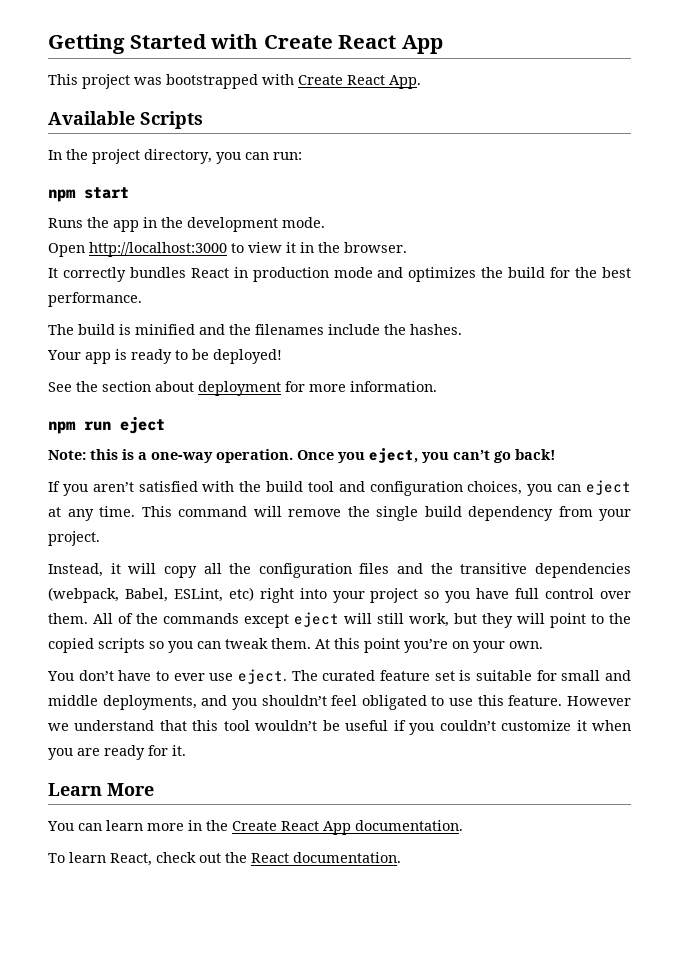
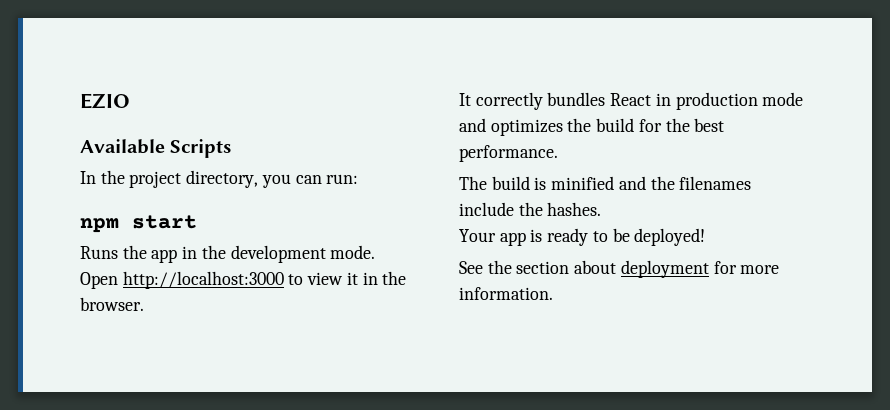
- Getting Started with Create React App
- This project was bootstrapped with Create React App.
+ EZIO
- npm run eject
- Note: this is a one-way operation. Once you eject, you can’t go back!
- If you aren’t satisfied with the build tool and configuration choices, you can eject at any time. This command will remove the single build dependency from your project.
- Instead, it will copy all the configuration files and the transitive dependencies (webpack, Babel, ESLint, etc) right into your project so you have full control over them. All of the commands except eject will still work, but they will point to the copied scripts so you can tweak them. At this point you’re on your own.
- You don’t have to ever use eject. The curated feature set is suitable for small and middle deployments, and you shouldn’t feel obligated to use this feature. However we understand that this tool wouldn’t be useful if you couldn’t customize it when you are ready for it.
- Learn More
- You can learn more in the Create React App documentation.
- To learn React, check out the React documentation.

